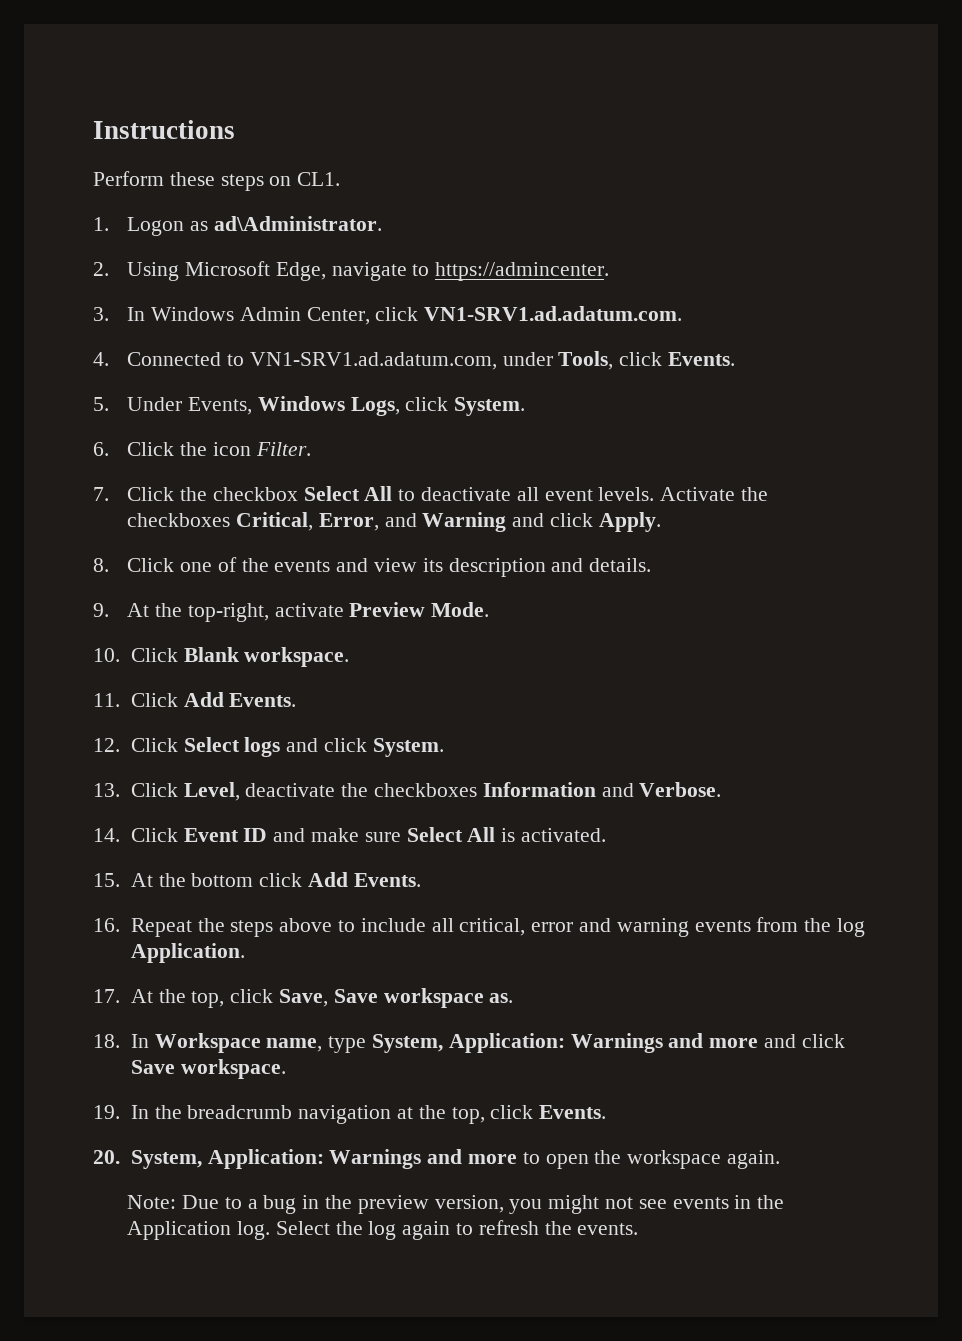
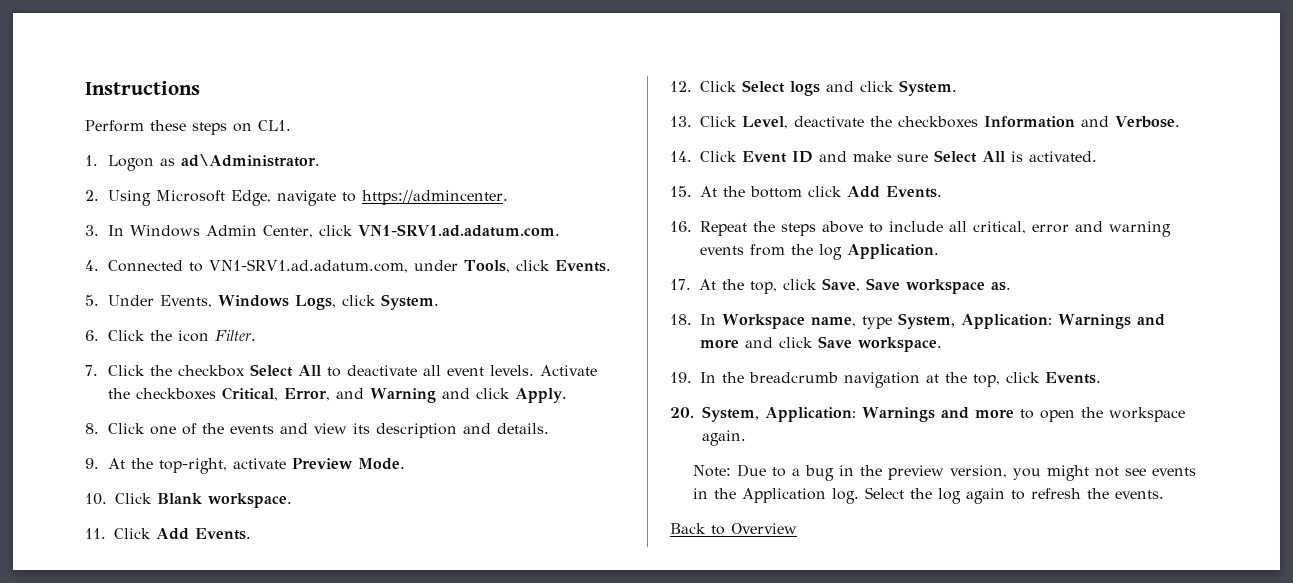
+ Back to Overview

